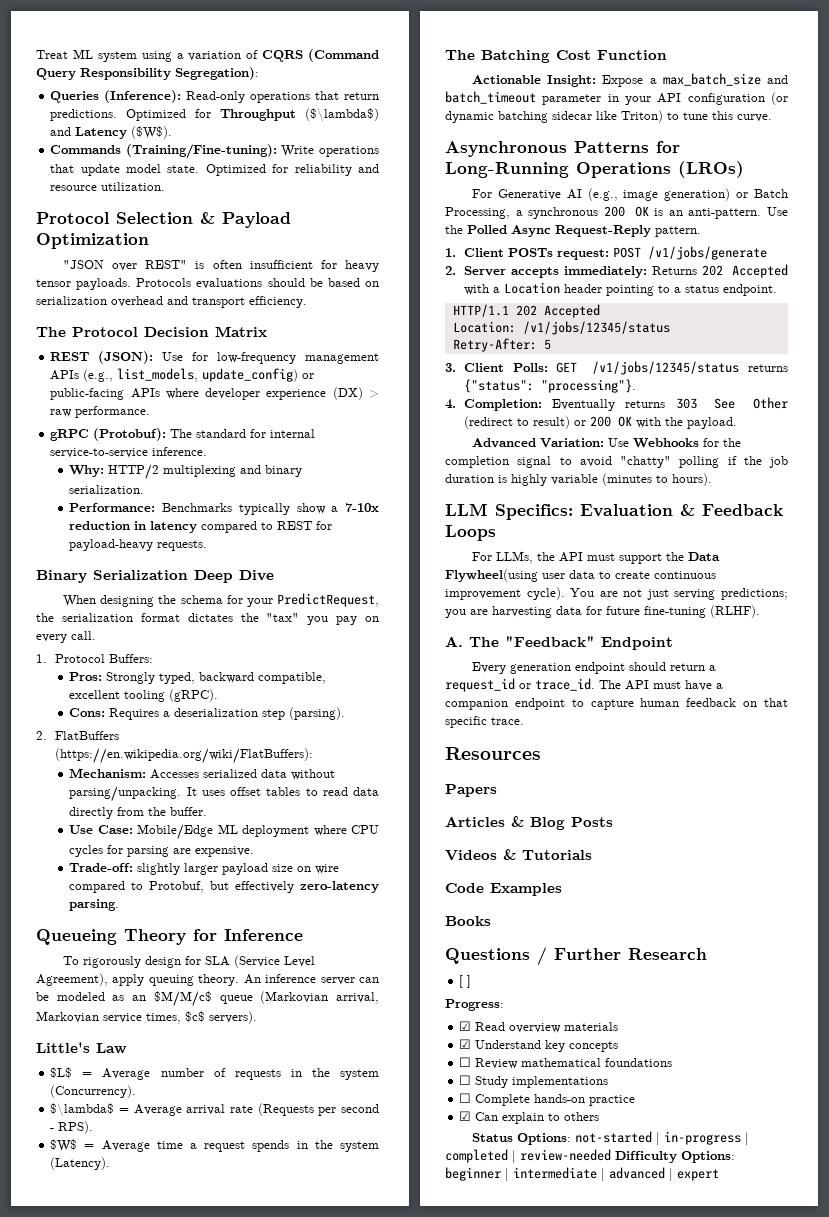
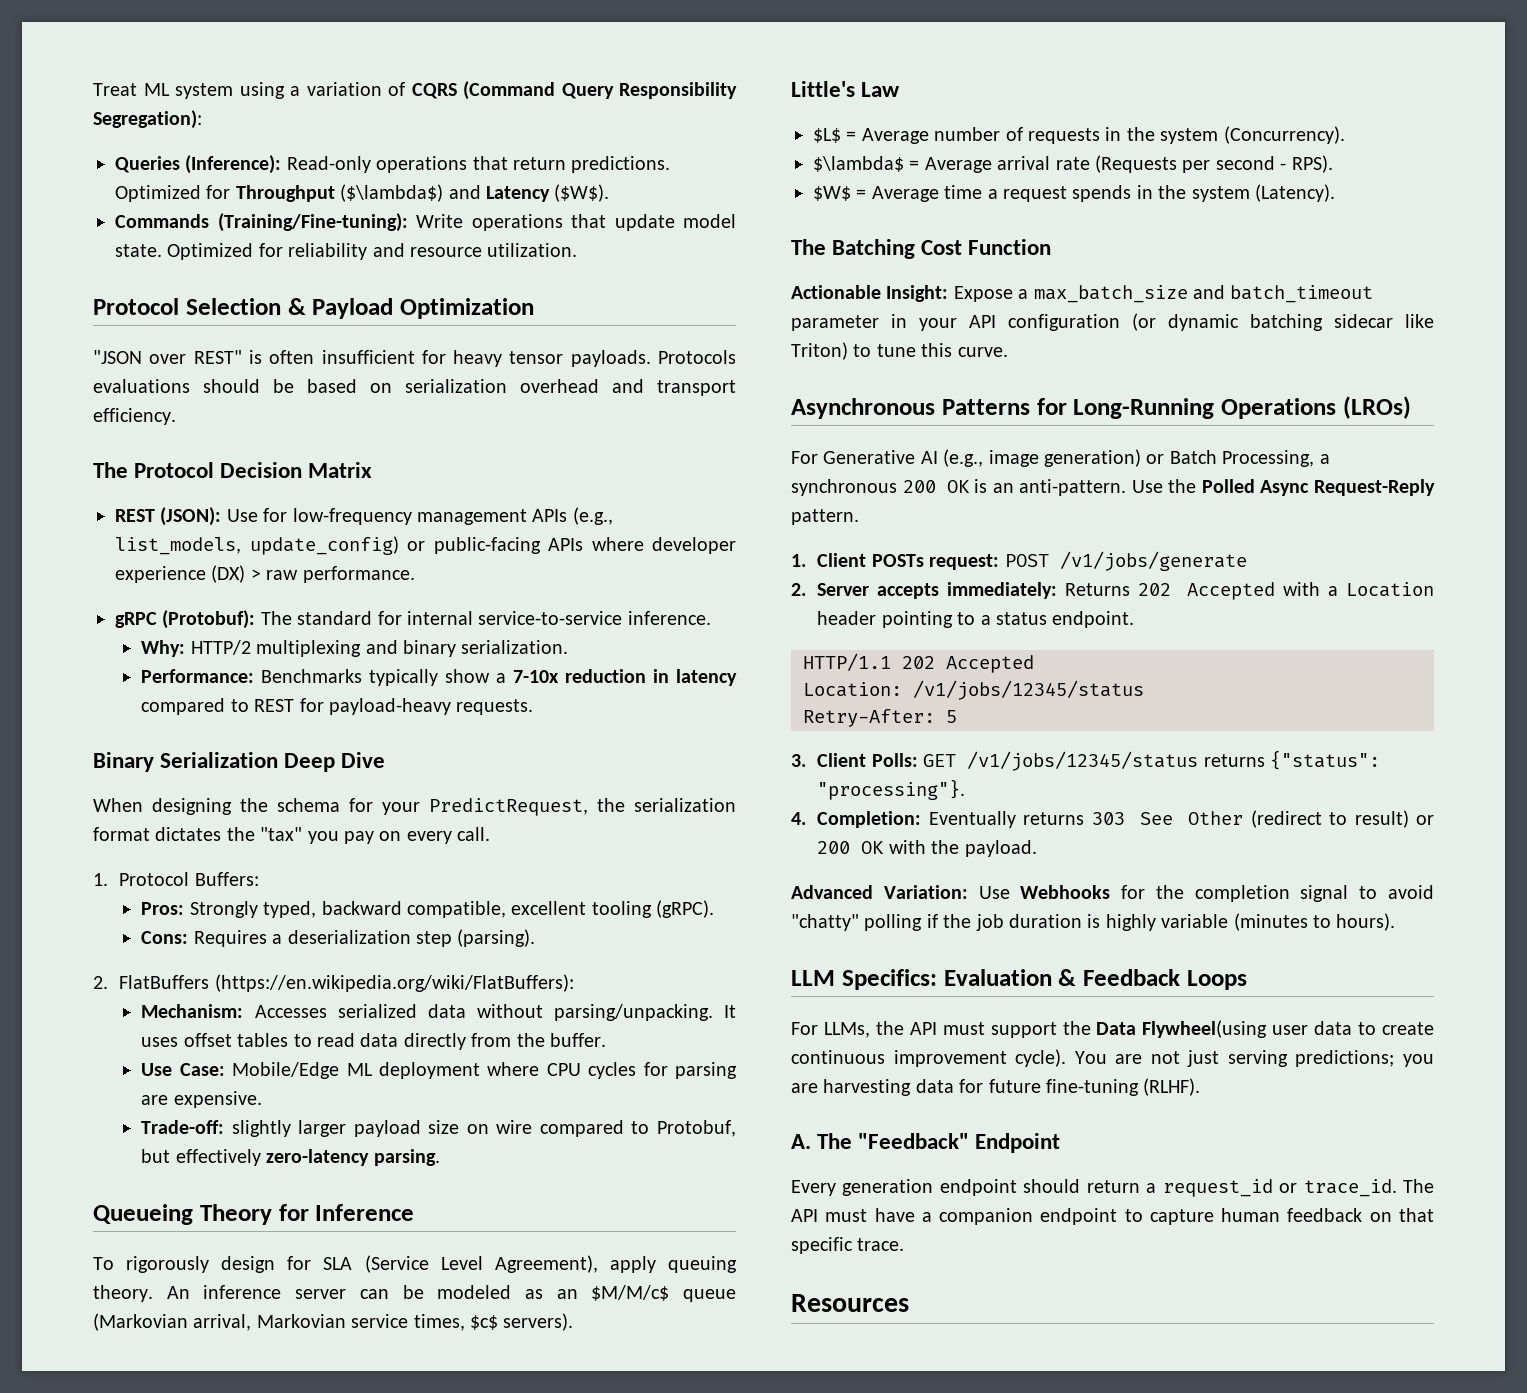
- Papers
- Articles & Blog Posts
- Videos & Tutorials
- Code Examples
- Books
- Questions / Further Research
- [ ]
- Progress:
- ☑ Read overview materials
- ☑ Understand key concepts
- ☐ Review mathematical foundations
- ☐ Study implementations
- ☐ Complete hands-on practice
- ☑ Can explain to others
- Status Options: not-started | in-progress | completed | review-needed Difficulty Options: beginner | intermediate | advanced | expert

